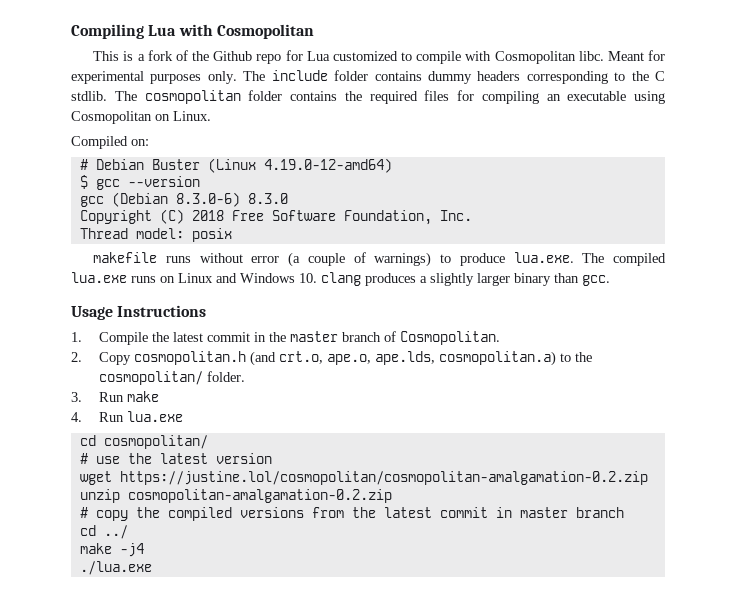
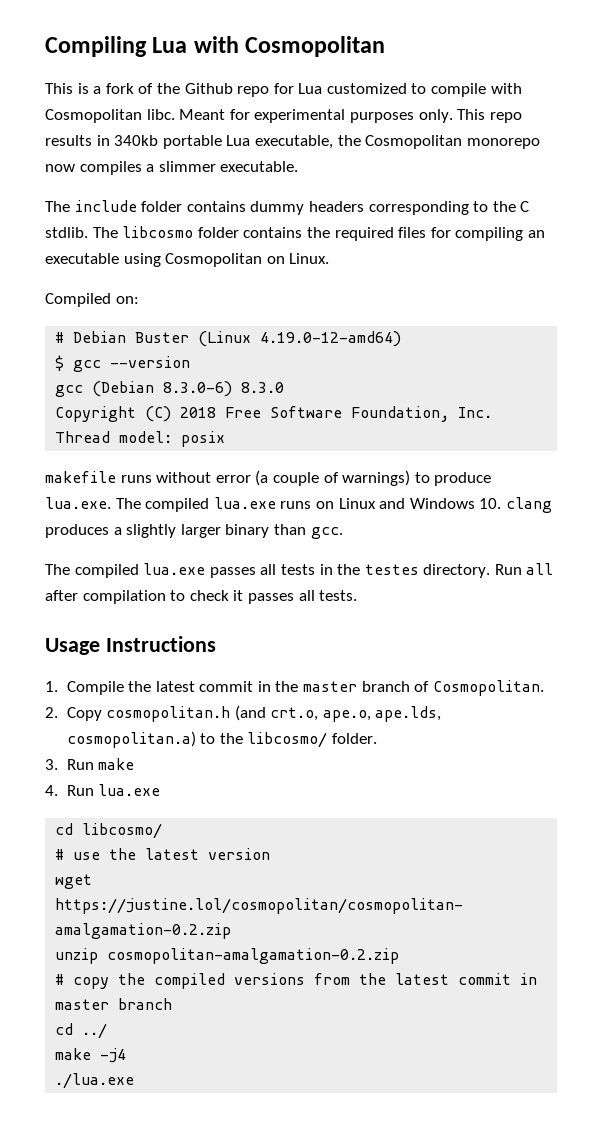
- Meant for experimental purposes only. The include folder contains dummy headers corresponding to the C stdlib.
+ Meant for experimental purposes only. This repo results in 340kb portable Lua executable, the Cosmopolitan monorepo now compiles a slimmer executable.
+ The include folder contains dummy headers corresponding to the C stdlib.
- The cosmopolitan folder contains the required files for compiling an executable using Cosmopolitan on Linux.
+ The libcosmo folder contains the required files for compiling an executable using Cosmopolitan on Linux.
+ The compiled lua.exe passes all tests in the testes directory. Run all after compilation to check it passes all tests.
- 2. Copy cosmopolitan.h (and crt.o, ape.o, ape.lds, cosmopolitan.a) to the cosmopolitan/ folder.
+ 2. Copy cosmopolitan.h (and crt.o, ape.o, ape.lds, cosmopolitan.a) to the libcosmo/ folder.
- cd cosmopolitan/
+ cd libcosmo/

